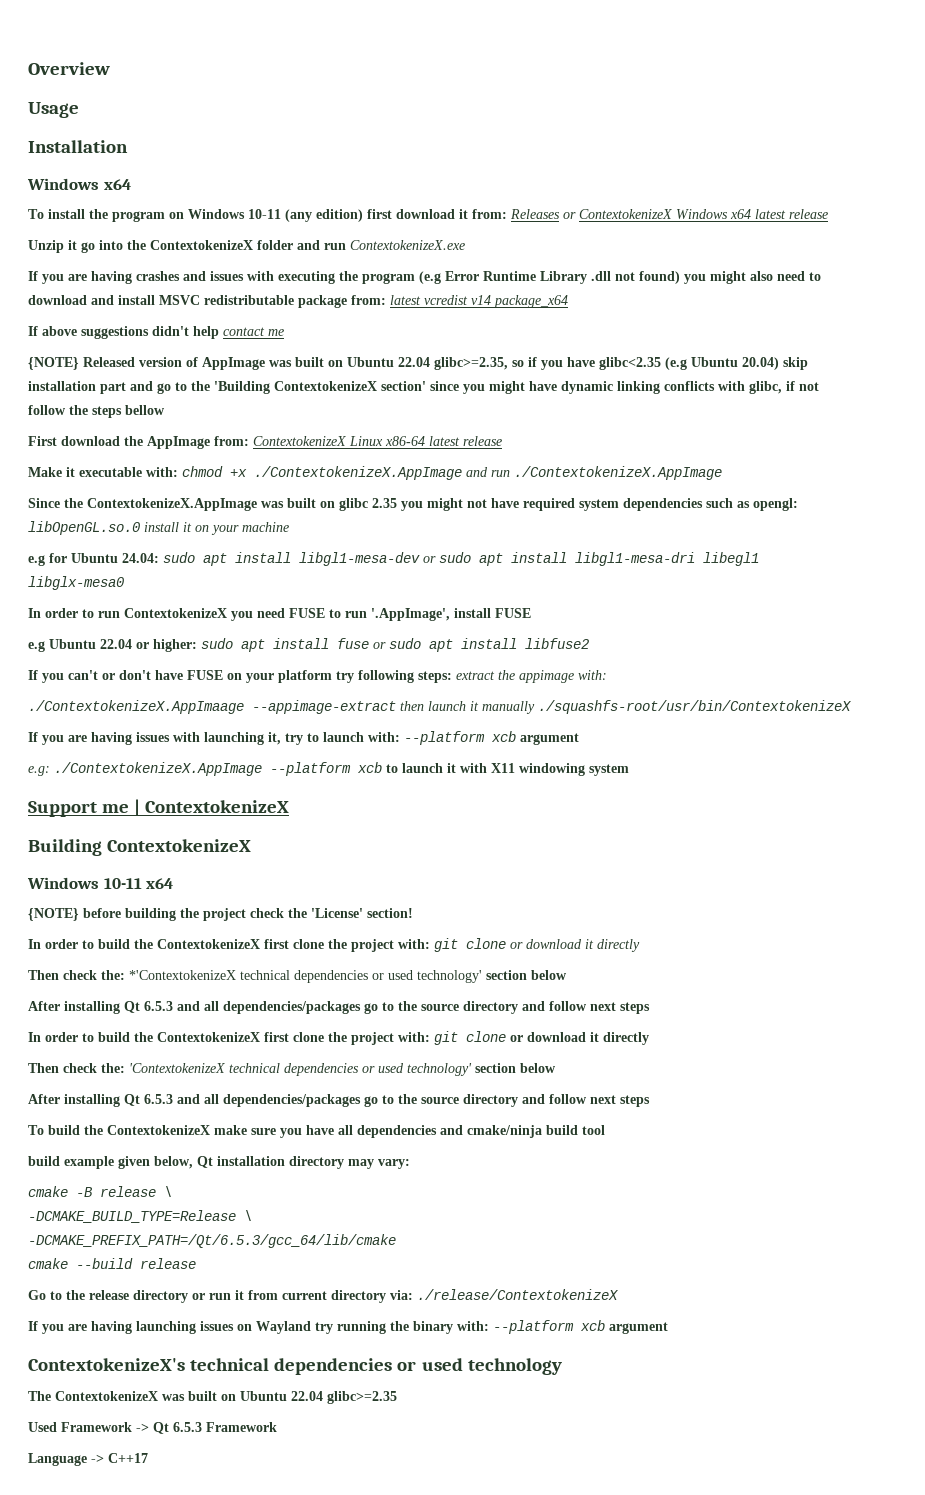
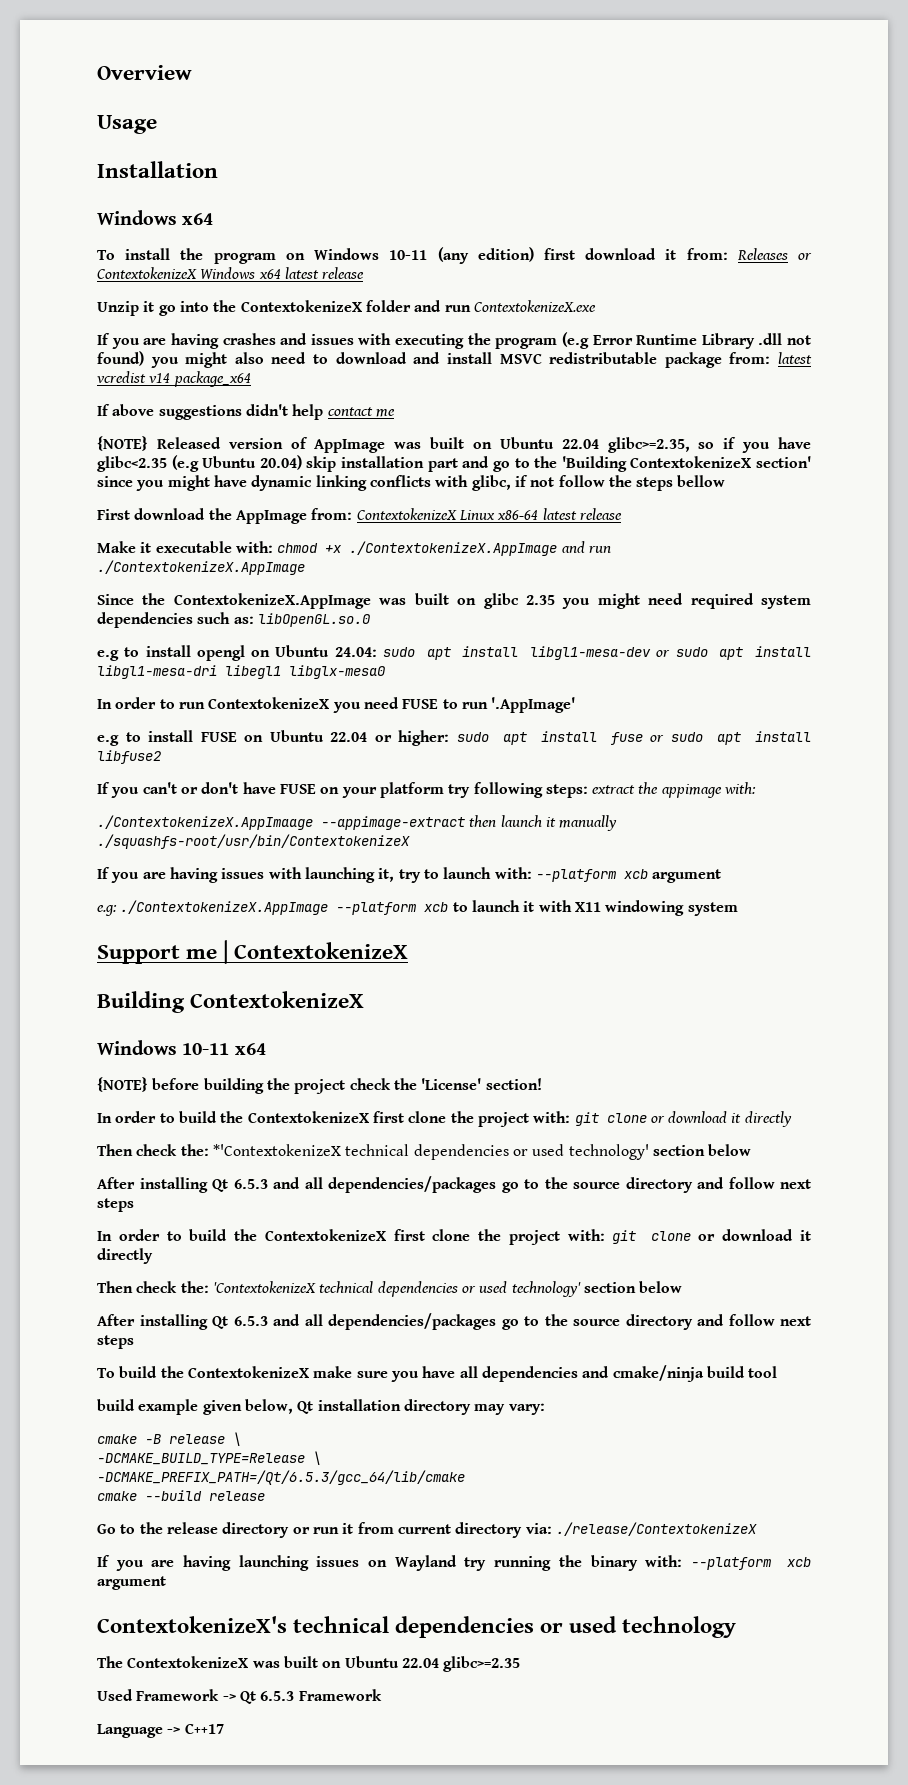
- Since the ContextokenizeX.AppImage was built on glibc 2.35 you might not have required system dependencies such as opengl: libOpenGL.so.0 install it on your machine
- e.g for Ubuntu 24.04: sudo apt install libgl1-mesa-dev or sudo apt install libgl1-mesa-dri libegl1 libglx-mesa0
+ Since the ContextokenizeX.AppImage was built on glibc 2.35 you might need required system dependencies such as: libOpenGL.so.0
+ e.g to install opengl on Ubuntu 24.04: sudo apt install libgl1-mesa-dev or sudo apt install libgl1-mesa-dri libegl1 libglx-mesa0
- In order to run ContextokenizeX you need FUSE to run '.AppImage', install FUSE
- e.g Ubuntu 22.04 or higher: sudo apt install fuse or sudo apt install libfuse2
+ In order to run ContextokenizeX you need FUSE to run '.AppImage'
+ e.g to install FUSE on Ubuntu 22.04 or higher: sudo apt install fuse or sudo apt install libfuse2

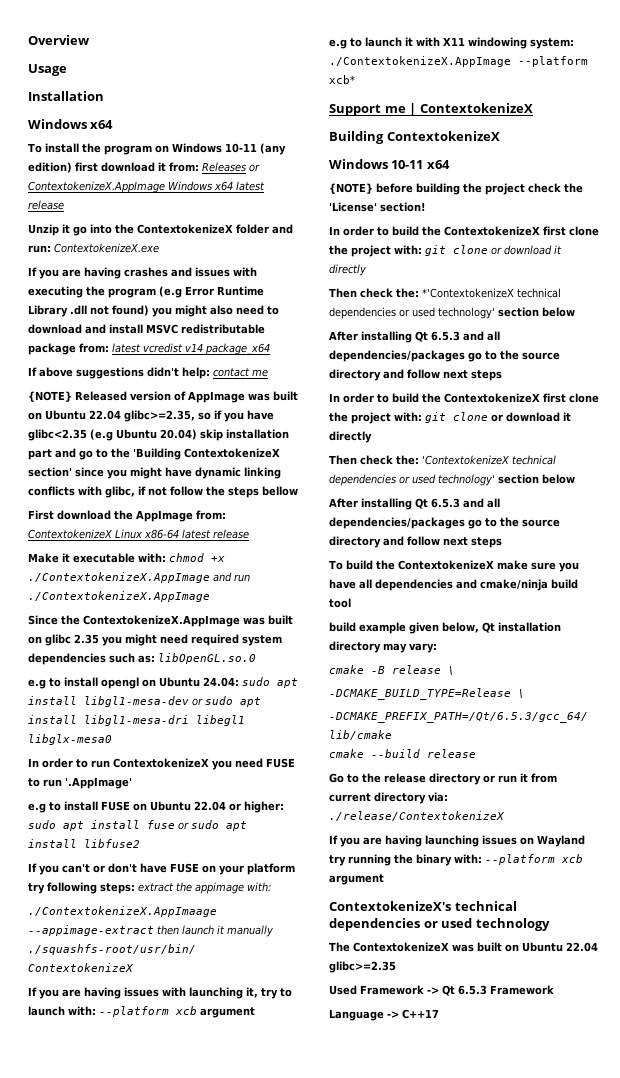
- To install the program on Windows 10-11 (any edition) first download it from: Releases or ContextokenizeX Windows x64 latest release
+ To install the program on Windows 10-11 (any edition) first download it from: Releases or ContextokenizeX.AppImage Windows x64 latest release
- Unzip it go into the ContextokenizeX folder and run ContextokenizeX.exe
+ Unzip it go into the ContextokenizeX folder and run: ContextokenizeX.exe
- If above suggestions didn't help contact me
+ If above suggestions didn't help: contact me
- e.g: ./ContextokenizeX.AppImage --platform xcb to launch it with X11 windowing system
+ e.g to launch it with X11 windowing system: ./ContextokenizeX.AppImage --platform xcb*

